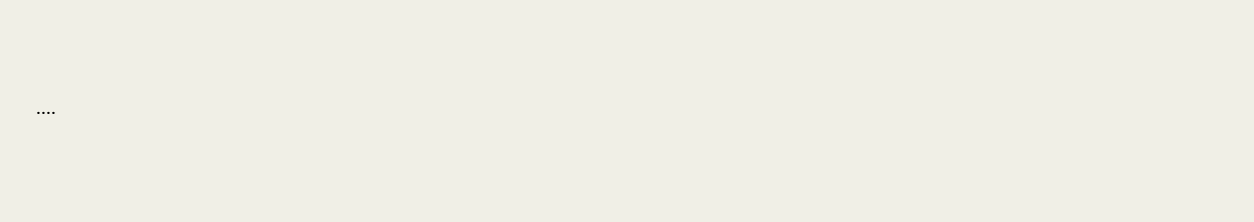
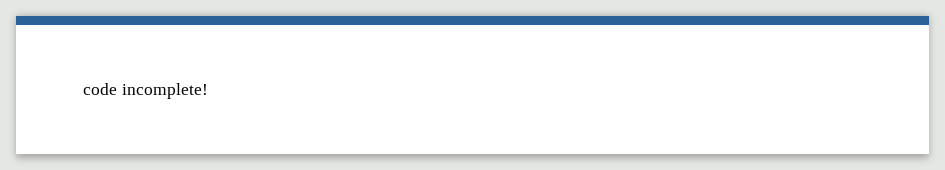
- ....
+ code incomplete!

